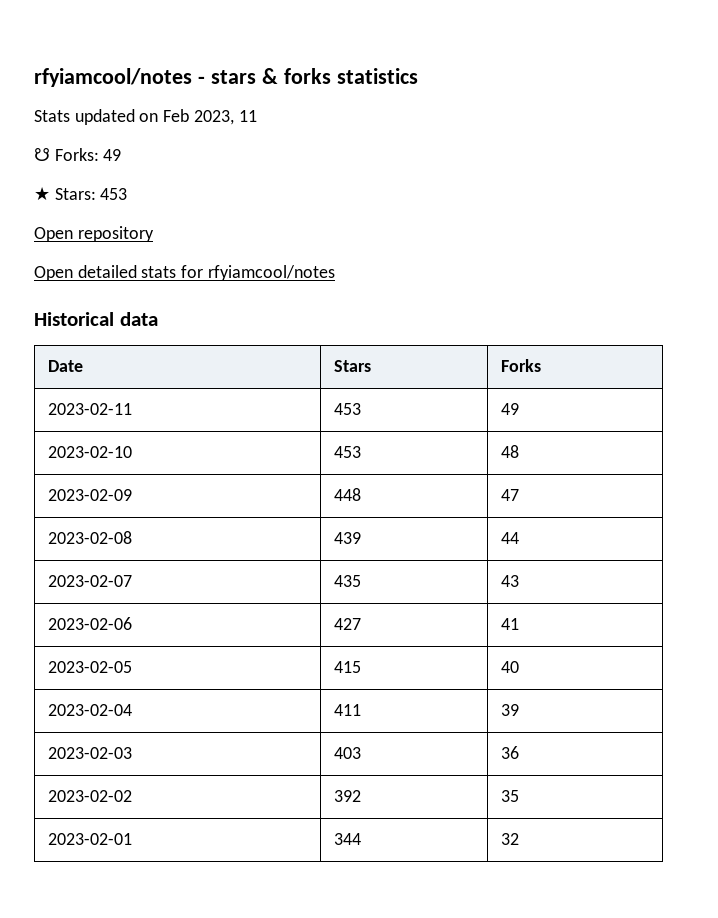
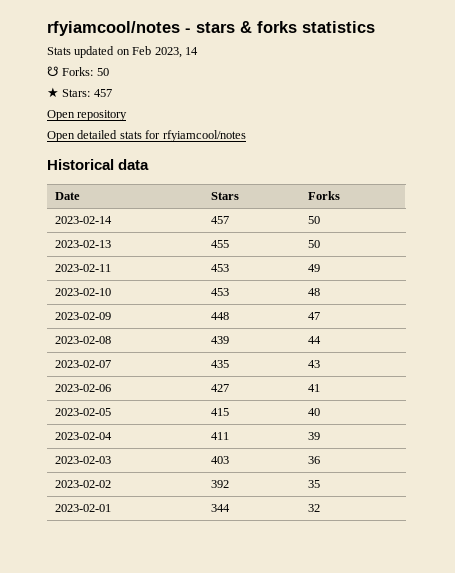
- Stats updated on Feb 2023, 11
+ Stats updated on Feb 2023, 14
- ☋ Forks: 49
+ ☋ Forks: 50
- ★ Stars: 453
+ ★ Stars: 457
+ 2023-02-14 | 457 | 50
+ 2023-02-13 | 455 | 50

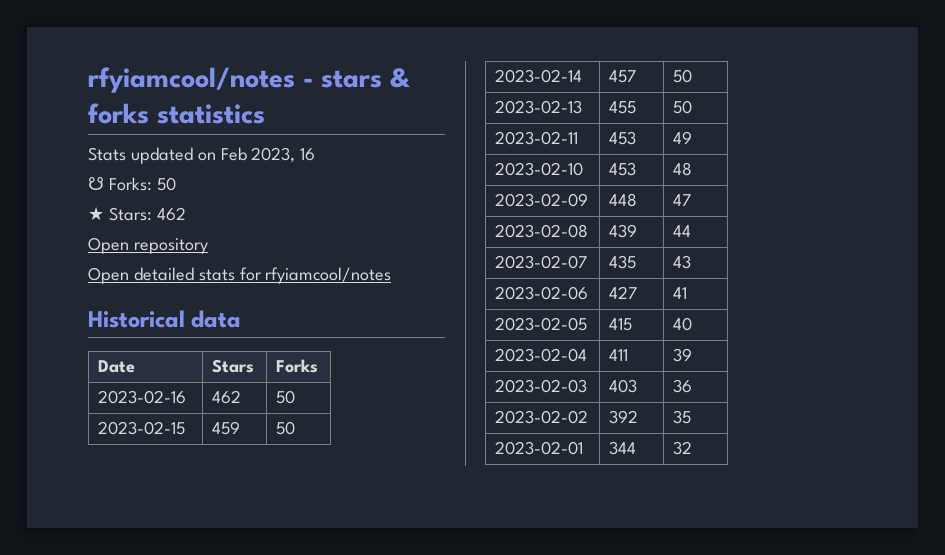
- Stats updated on Feb 2023, 14
+ Stats updated on Feb 2023, 16
- ★ Stars: 457
+ ★ Stars: 462
+ 2023-02-16 | 462 | 50
+ 2023-02-15 | 459 | 50

